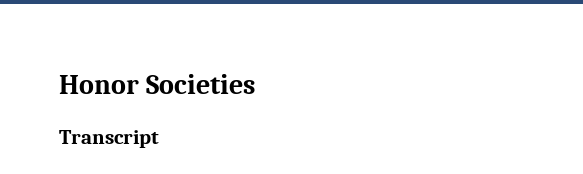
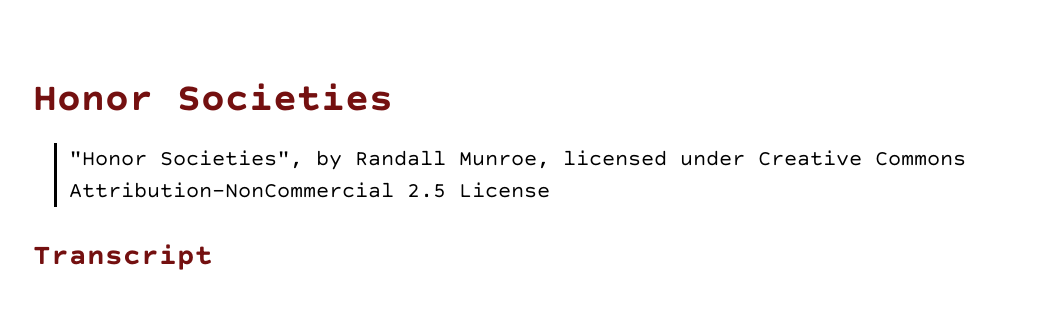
+ "Honor Societies", by Randall Munroe, licensed under Creative Commons Attribution-NonCommercial 2.5 License

